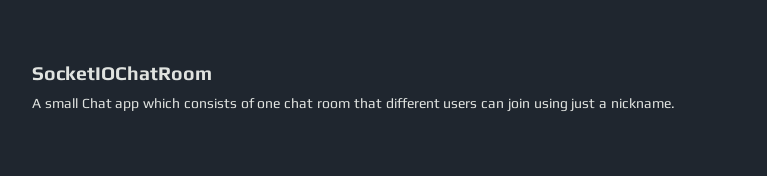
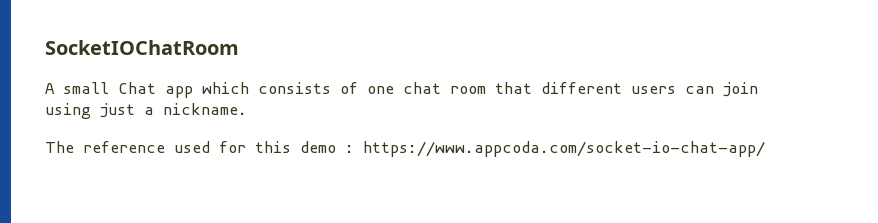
+ The reference used for this demo : https://www.appcoda.com/socket-io-chat-app/

